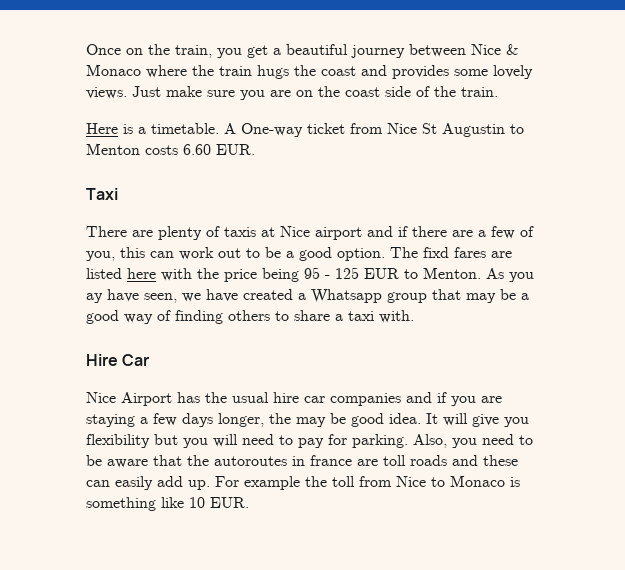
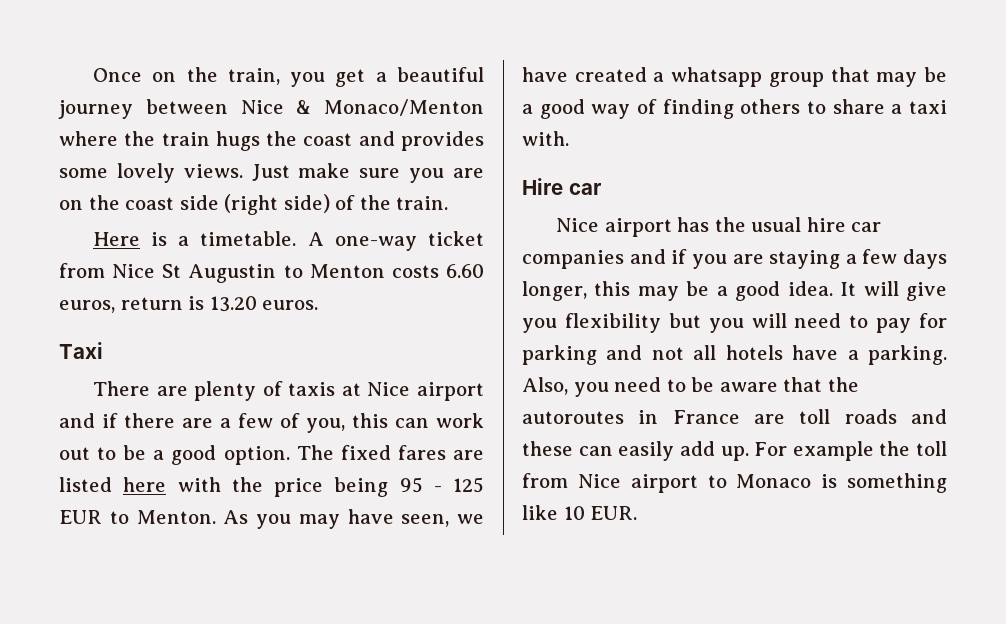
- Once on the train, you get a beautiful journey between Nice & Monaco where the train hugs the coast and provides some lovely views.
+ Once on the train, you get a beautiful journey between Nice & Monaco/Menton where the train hugs the coast and provides some lovely views.
- Just make sure you are on the coast side of the train.
+ Just make sure you are on the coast side (right side) of the train.
- A One-way ticket from Nice St Augustin to Menton costs 6.60 EUR.
+ A one-way ticket from Nice St Augustin to Menton costs 6.60 euros, return is 13.20 euros.
- The fixd fares are listed here with the price being 95 - 125 EUR to Menton.
+ The fixed fares are listed here with the price being 95 - 125 EUR to Menton.
- As you ay have seen, we have created a Whatsapp group that may be a good way of finding others to share a taxi with.
+ As you may have seen, we have created a whatsapp group that may be a good way of finding others to share a taxi with.
- Hire Car
- Nice Airport has the usual hire car companies and if you are staying a few days longer, the may be good idea.
+ Hire car
+ Nice airport has the usual hire car companies and if you are staying a few days longer, this may be a good idea.
- It will give you flexibility but you will need to pay for parking.
+ It will give you flexibility but you will need to pay for parking and not all hotels have a parking.
- Also, you need to be aware that the autoroutes in france are toll roads and these can easily add up.
+ Also, you need to be aware that the autoroutes in France are toll roads and these can easily add up.
- For example the toll from Nice to Monaco is something like 10 EUR.
+ For example the toll from Nice airport to Monaco is something like 10 EUR.

